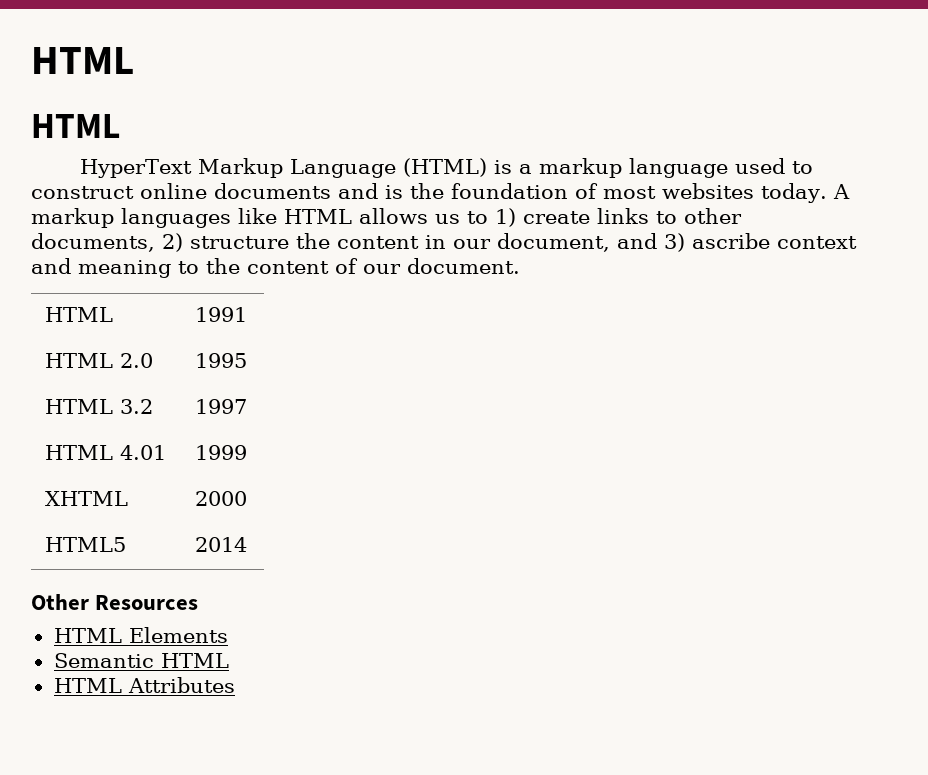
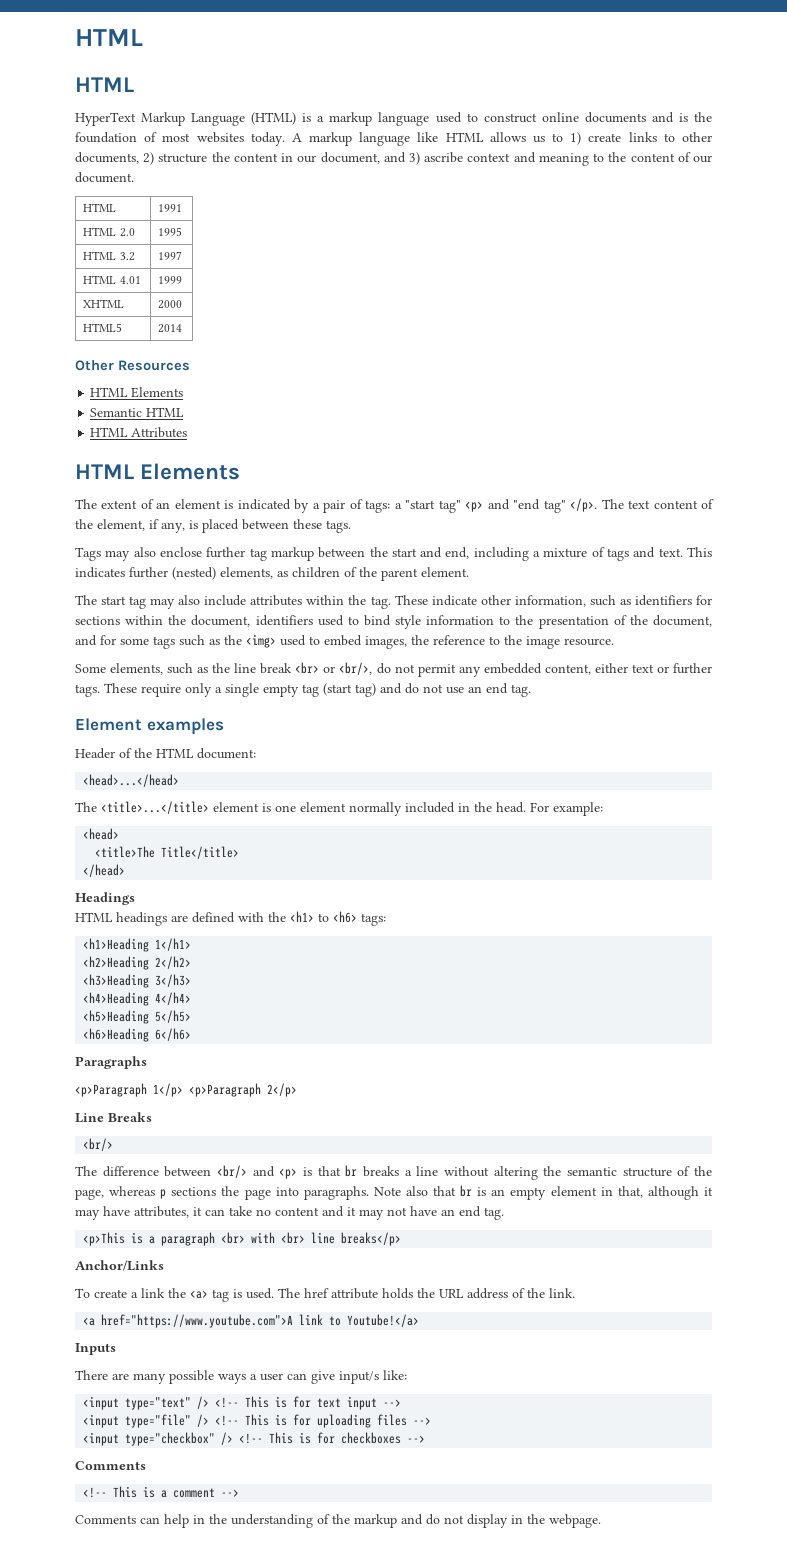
- A markup languages like HTML allows us to 1) create links to other documents, 2) structure the content in our document, and 3) ascribe context and meaning to the content of our document.
+ A markup language like HTML allows us to 1) create links to other documents, 2) structure the content in our document, and 3) ascribe context and meaning to the content of our document.
  HTML Attributes
+ HTML Elements
+ The extent of an element is indicated by a pair of tags: a "start tag" <p> and "end tag" </p>. The text content of the element, if any, is placed between these tags.
+ Tags may also enclose further tag markup between the start and end, including a mixture of tags and text. This indicates further (nested) elements, as children of the parent element.
+ The start tag may also include attributes within the tag. These indicate other information, such as identifiers for sections within the document, identifiers used to bind style information to the presentation of the document, and for some tags such as the <img> used to embed images, the reference to the image resource.
+ Some elements, such as the line break <br> or <br/>, do not permit any embedded content, either text or further tags. These require only a single empty tag (start tag) and do not use an end tag.
+ Element examples
+ Header of the HTML document:
+ <head>...</head>
+ The <title>...</title> element is one element normally included in the head. For example:
+ <head>
+ <title>The Title</title>
+ </head>
+ Headings
+ HTML headings are defined with the <h1> to <h6> tags:
+ <h1>Heading 1</h1>
+ <h2>Heading 2</h2>
+ <h3>Heading 3</h3>
+ <h4>Heading 4</h4>
+ <h5>Heading 5</h5>
+ <h6>Heading 6</h6>
+ Paragraphs
+ <p>Paragraph 1</p> <p>Paragraph 2</p>
+ Line Breaks
+ <br/>
+ The difference between <br/> and <p> is that br breaks a line without altering the semantic structure of the page, whereas p sections the page into paragraphs. Note also that br is an empty element in that, although it may have attributes, it can take no content and it may not have an end tag.
+ <p>This is a paragraph <br> with <br> line breaks</p>
+ Anchor/Links
+ To create a link the <a> tag is used. The href attribute holds the URL address of the link.
+ <a href="https://www.youtube.com">A link to Youtube!</a>
+ Inputs
+ There are many possible ways a user can give input/s like:
+ <input type="text" /> <!-- This is for text input -->
+ <input type="file" /> <!-- This is for uploading files -->
+ <input type="checkbox" /> <!-- This is for checkboxes -->
+ Comments
+ <!-- This is a comment -->
+ Comments can help in the understanding of the markup and do not display in the webpage.

